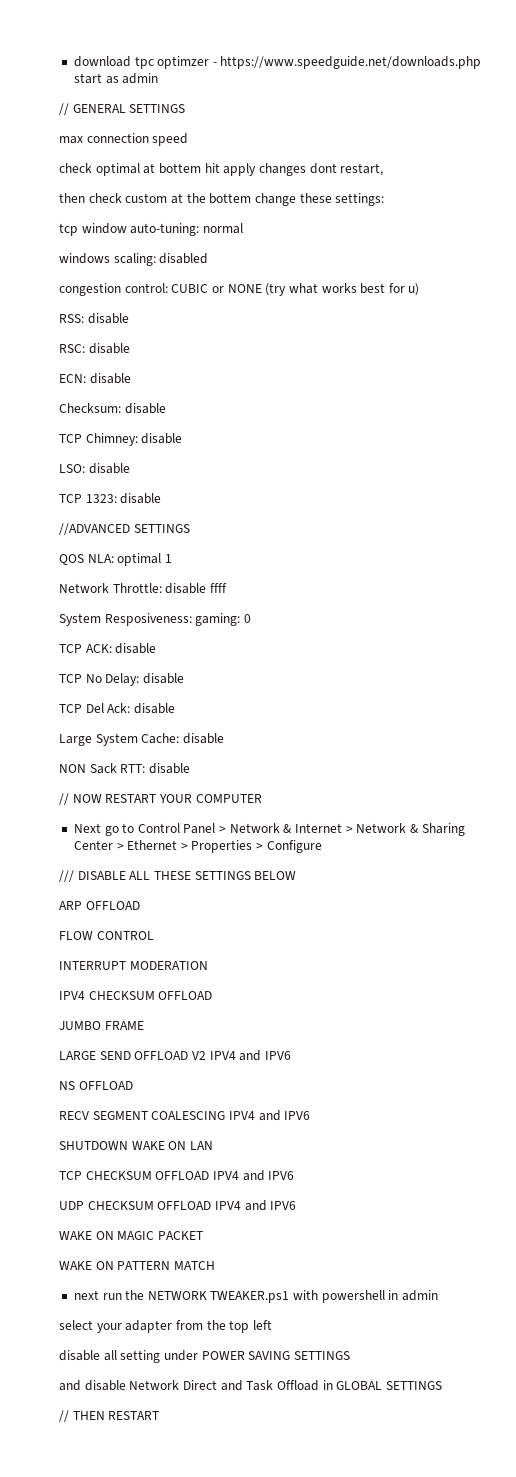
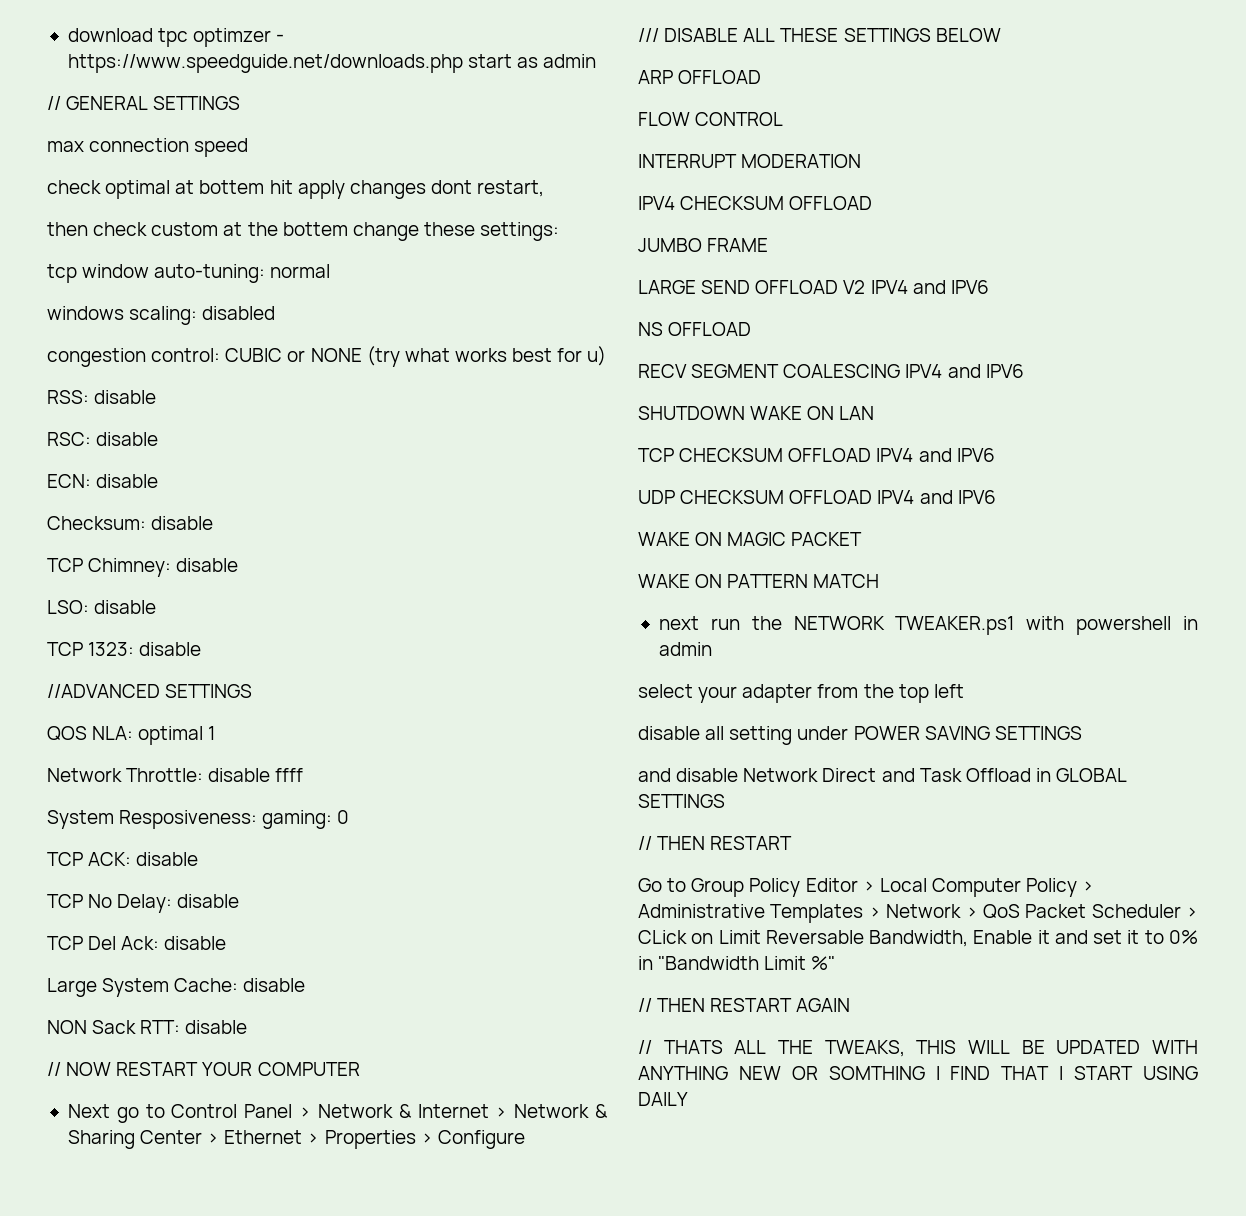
+ Go to Group Policy Editor > Local Computer Policy > Administrative Templates > Network > QoS Packet Scheduler > CLick on Limit Reversable Bandwidth, Enable it and set it to 0% in "Bandwidth Limit %"
+ // THEN RESTART AGAIN
+ // THATS ALL THE TWEAKS, THIS WILL BE UPDATED WITH ANYTHING NEW OR SOMTHING I FIND THAT I START USING DAILY

